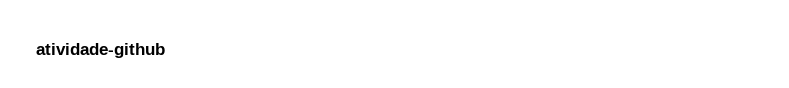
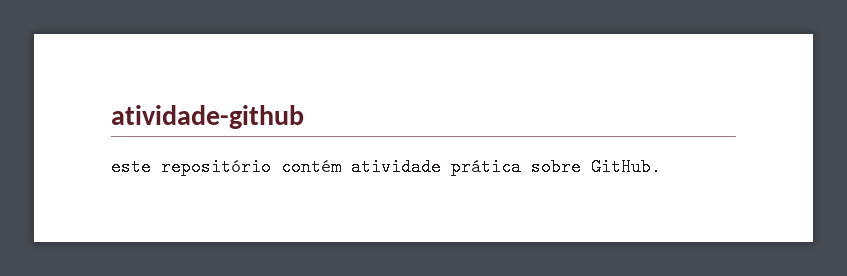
+ este repositório contém atividade prática sobre GitHub.

